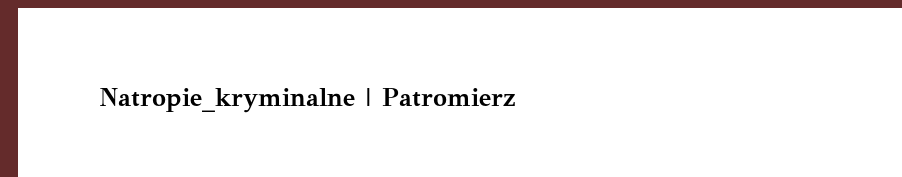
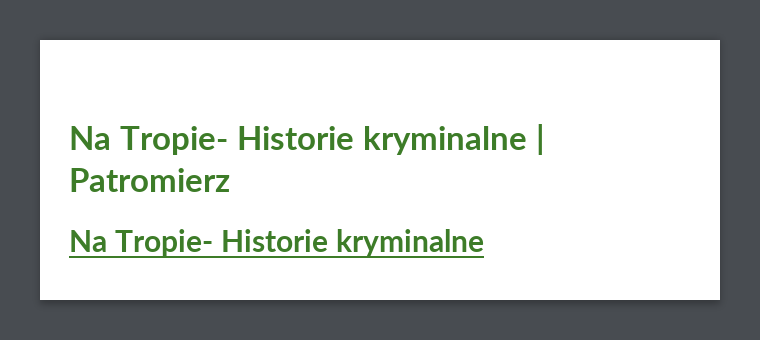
- Natropie_kryminalne | Patromierz
+ Na Tropie- Historie kryminalne | Patromierz
+ Na Tropie- Historie kryminalne

